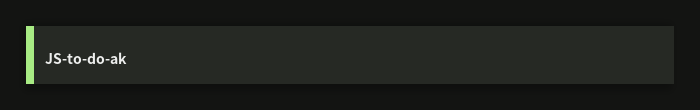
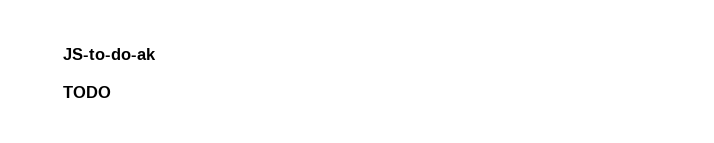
+ TODO

